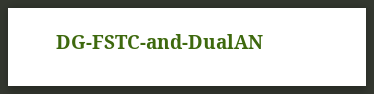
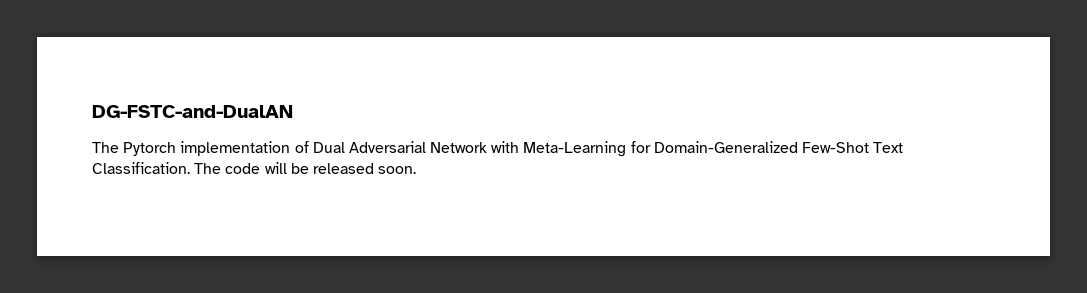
+ The Pytorch implementation of Dual Adversarial Network with Meta-Learning for Domain-Generalized Few-Shot Text Classification. The code will be released soon.

